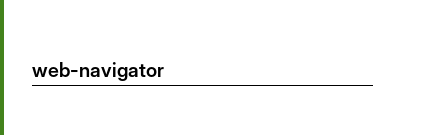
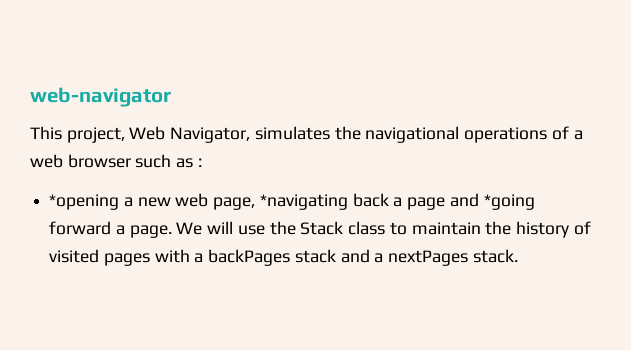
+ This project, Web Navigator, simulates the navigational operations of a web browser such as :
+ *opening a new web page, *navigating back a page and *going forward a page. We will use the Stack class to maintain the history of visited pages with a backPages stack and a nextPages stack.

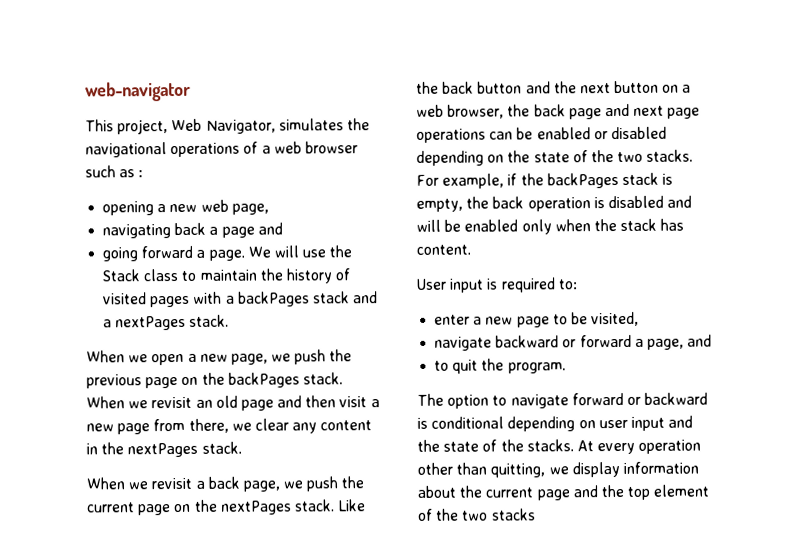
- *opening a new web page, *navigating back a page and *going forward a page.
+ opening a new web page,
+ navigating back a page and
+ going forward a page.
+ When we open a new page, we push the previous page on the backPages stack. When we revisit an old page and then visit a new page from there, we clear any content in the nextPages stack.
+ When we revisit a back page, we push the current page on the nextPages stack. Like the back button and the next button on a web browser, the back page and next page operations can be enabled or disabled depending on the state of the two stacks. For example, if the backPages stack is empty, the back operation is disabled and will be enabled only when the stack has content.
+ User input is required to:
+ enter a new page to be visited,
+ navigate backward or forward a page, and
+ to quit the program.
+ The option to navigate forward or backward is conditional depending on user input and the state of the stacks. At every operation other than quitting, we display information about the current page and the top element of the two stacks

